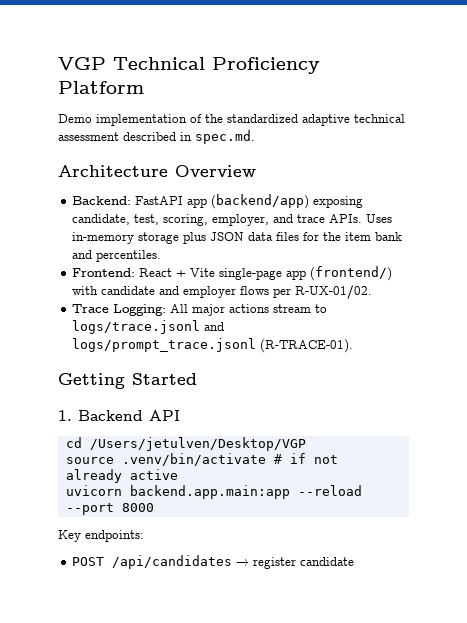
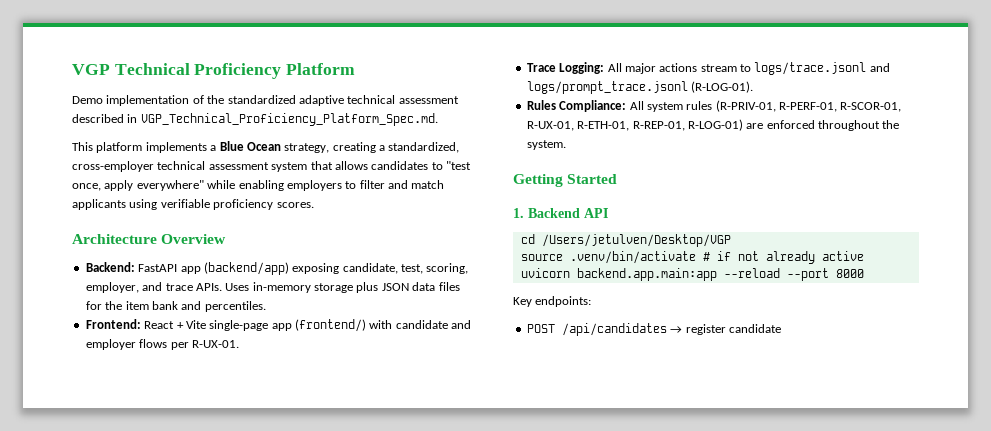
- Demo implementation of the standardized adaptive technical assessment described in spec.md.
+ Demo implementation of the standardized adaptive technical assessment described in VGP_Technical_Proficiency_Platform_Spec.md.
+ This platform implements a Blue Ocean strategy, creating a standardized, cross-employer technical assessment system that allows candidates to "test once, apply everywhere" while enabling employers to filter and match applicants using verifiable proficiency scores.
- Frontend: React + Vite single-page app (frontend/) with candidate and employer flows per R-UX-01/02.
+ Frontend: React + Vite single-page app (frontend/) with candidate and employer flows per R-UX-01.
- Trace Logging: All major actions stream to logs/trace.jsonl and logs/prompt_trace.jsonl (R-TRACE-01).
+ Trace Logging: All major actions stream to logs/trace.jsonl and logs/prompt_trace.jsonl (R-LOG-01).
+ Rules Compliance: All system rules (R-PRIV-01, R-PERF-01, R-SCOR-01, R-UX-01, R-ETH-01, R-REP-01, R-LOG-01) are enforced throughout the system.

